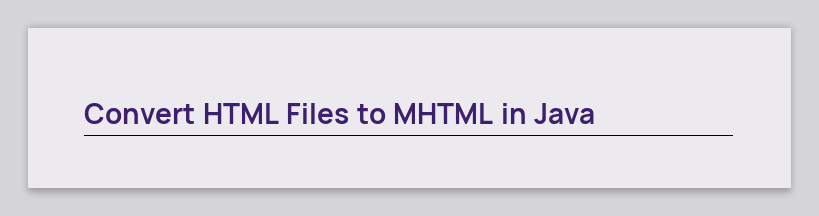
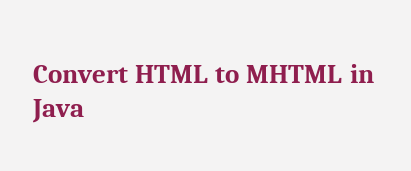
- Convert HTML Files to MHTML in Java
+ Convert HTML to MHTML in Java

